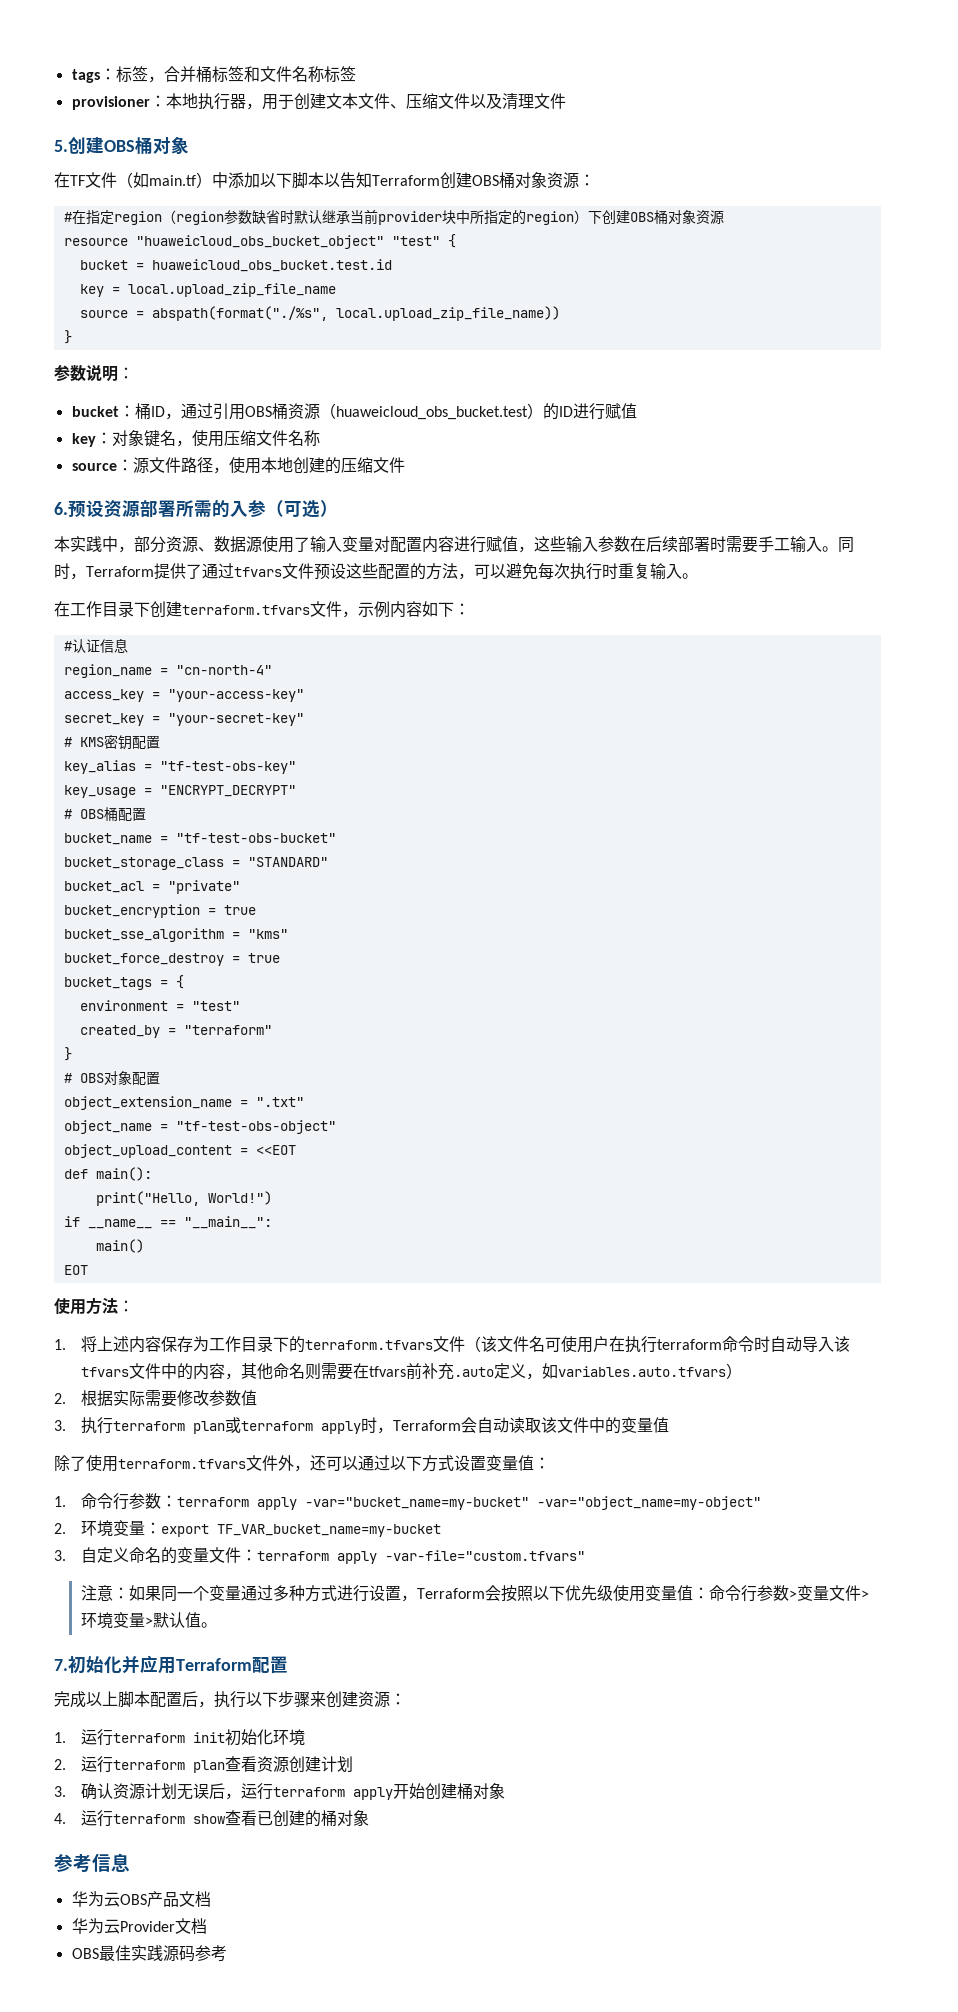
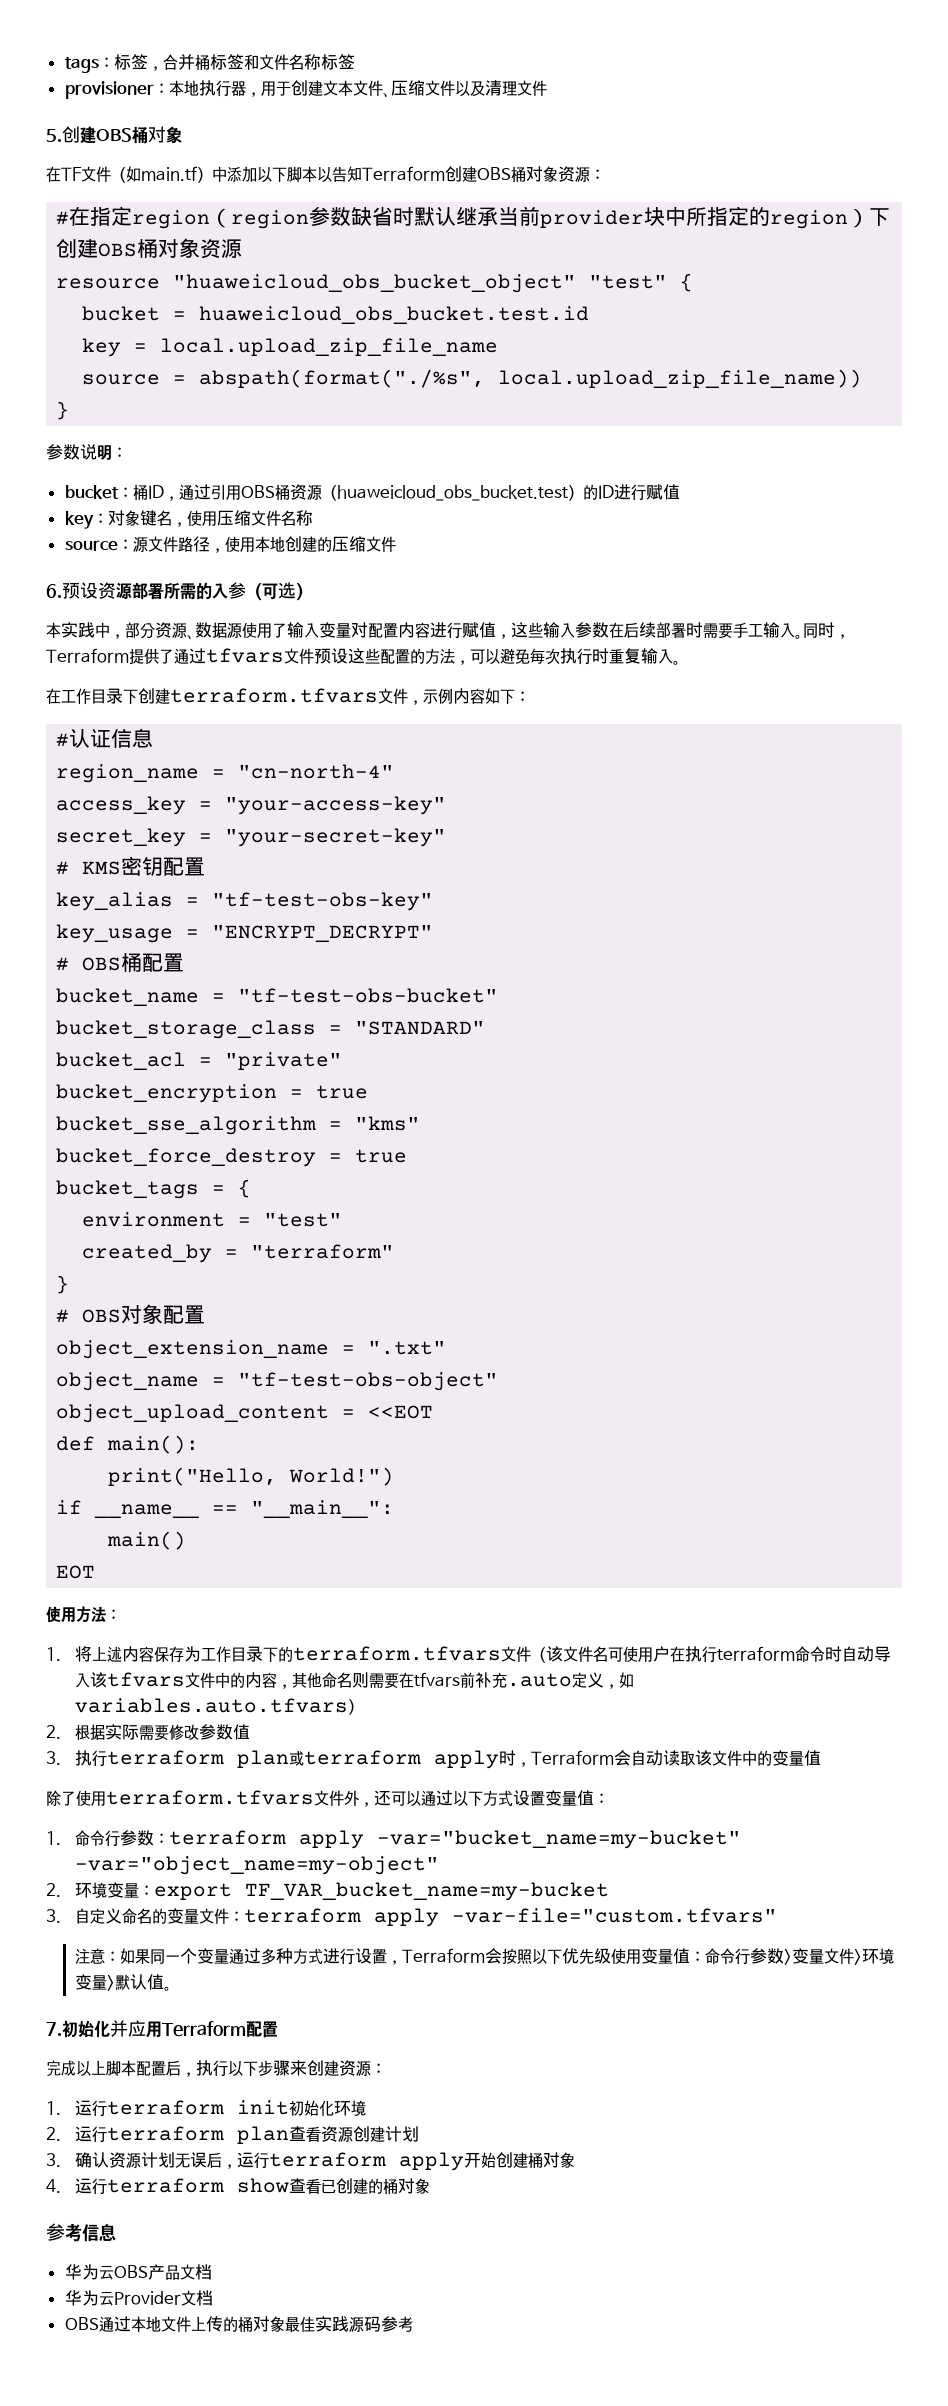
- OBS最佳实践源码参考
+ OBS通过本地文件上传的桶对象最佳实践源码参考

